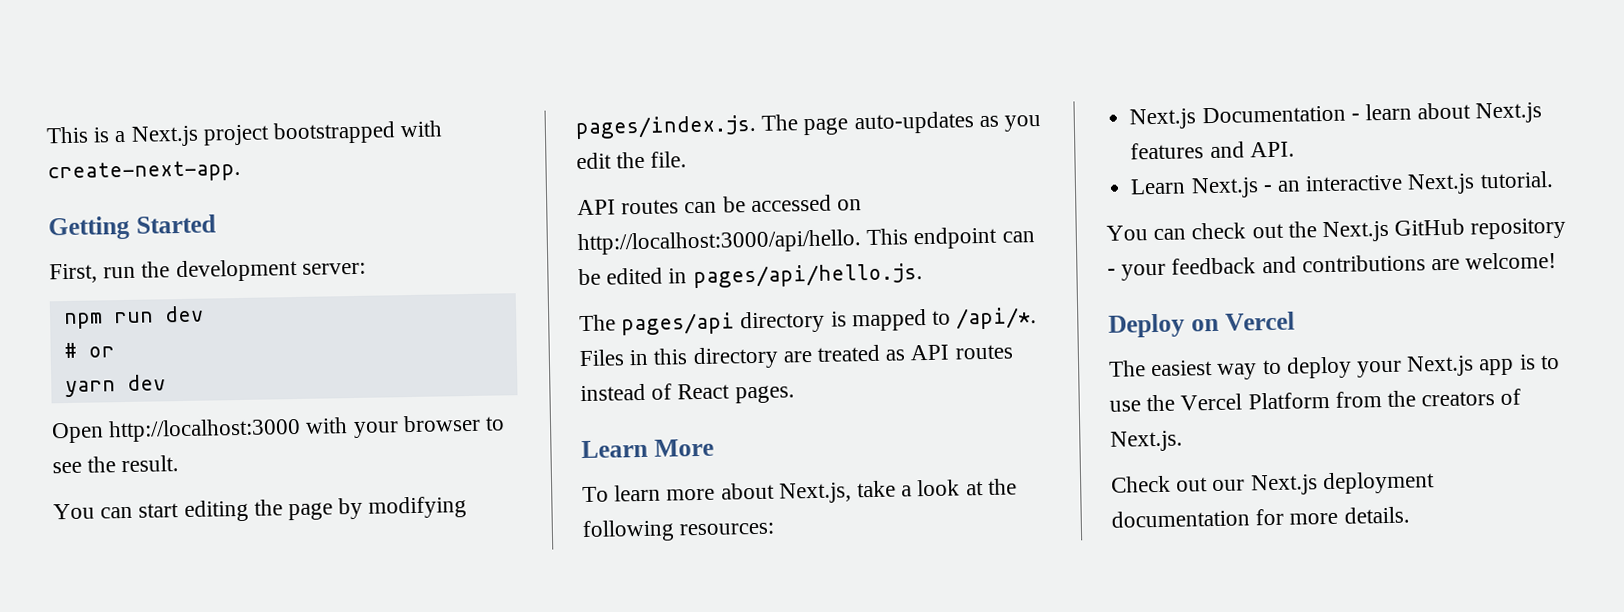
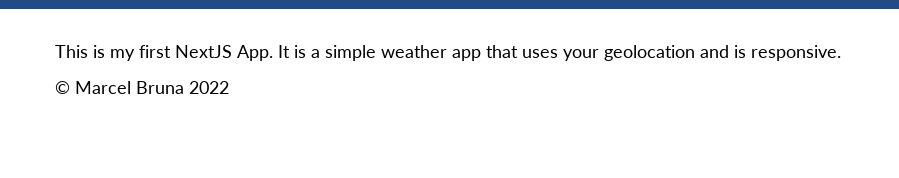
- This is a Next.js project bootstrapped with create-next-app.
- Getting Started
- First, run the development server:
- npm run dev
- # or
- yarn dev
- Open http://localhost:3000 with your browser to see the result.
- You can start editing the page by modifying pages/index.js. The page auto-updates as you edit the file.
- API routes can be accessed on http://localhost:3000/api/hello. This endpoint can be edited in pages/api/hello.js.
- The pages/api directory is mapped to /api/*. Files in this directory are treated as API routes instead of React pages.
- Learn More
- To learn more about Next.js, take a look at the following resources:
- Next.js Documentation - learn about Next.js features and API.
- Learn Next.js - an interactive Next.js tutorial.
- You can check out the Next.js GitHub repository - your feedback and contributions are welcome!
- Deploy on Vercel
- The easiest way to deploy your Next.js app is to use the Vercel Platform from the creators of Next.js.
- Check out our Next.js deployment documentation for more details.
+ This is my first NextJS App. It is a simple weather app that uses your geolocation and is responsive.
+ © Marcel Bruna 2022

